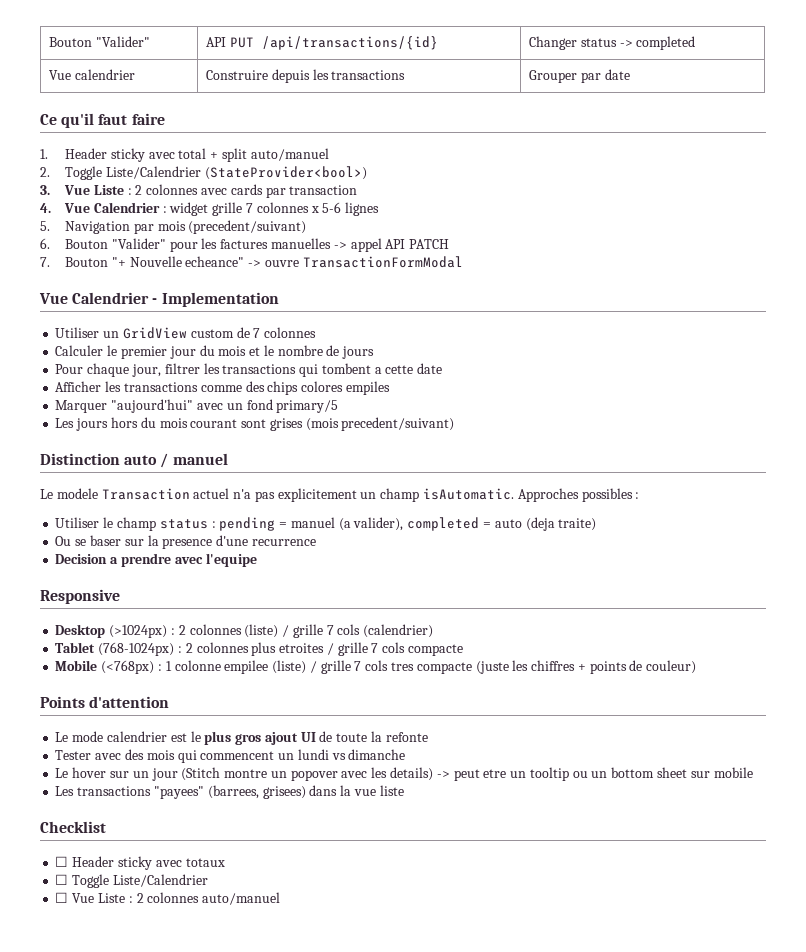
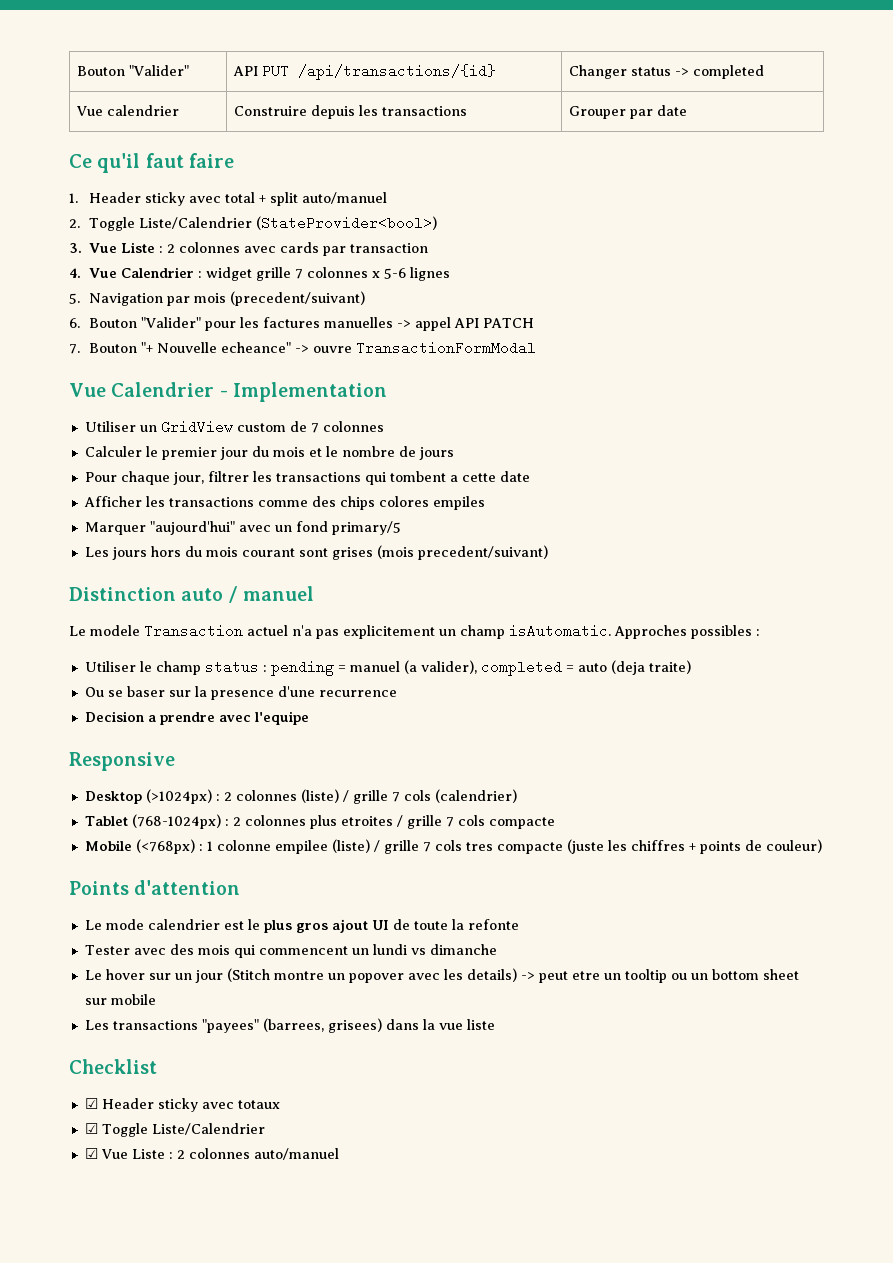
- ☐ Header sticky avec totaux
+ ☑ Header sticky avec totaux
- ☐ Toggle Liste/Calendrier
+ ☑ Toggle Liste/Calendrier
- ☐ Vue Liste : 2 colonnes auto/manuel
+ ☑ Vue Liste : 2 colonnes auto/manuel

